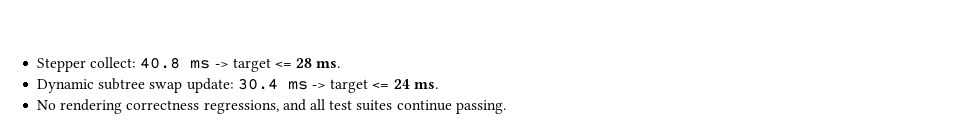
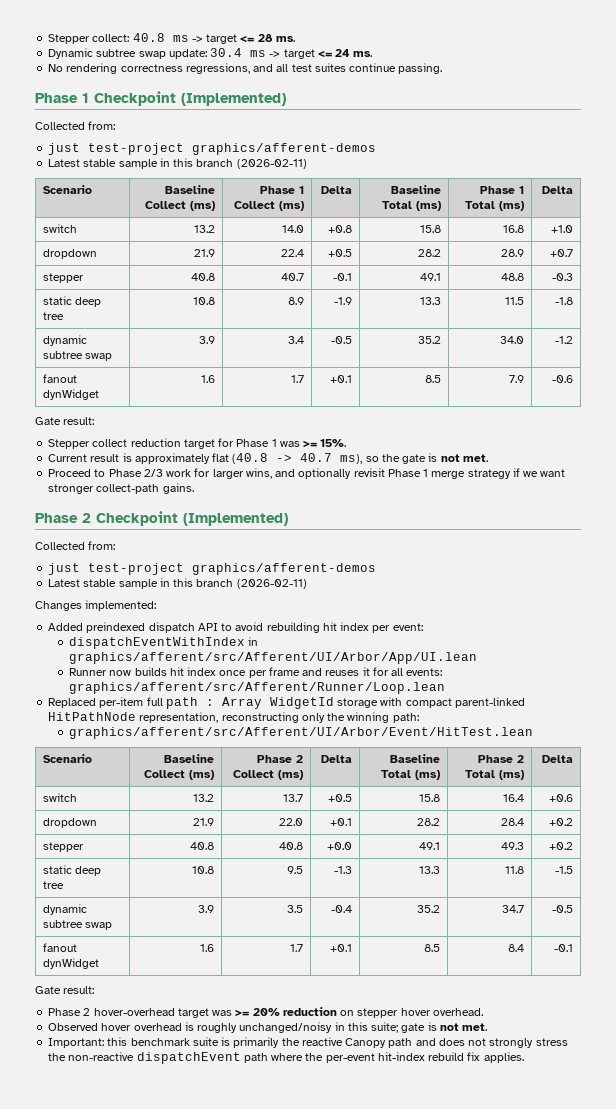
+ Phase 1 Checkpoint (Implemented)
+ Collected from:
+ just test-project graphics/afferent-demos
+ Latest stable sample in this branch (2026-02-11)
+ Scenario | Baseline Collect (ms) | Phase 1 Collect (ms) | Delta | Baseline Total (ms) | Phase 1 Total (ms) | Delta
+ switch | 13.2 | 14.0 | +0.8 | 15.8 | 16.8 | +1.0
+ dropdown | 21.9 | 22.4 | +0.5 | 28.2 | 28.9 | +0.7
+ stepper | 40.8 | 40.7 | -0.1 | 49.1 | 48.8 | -0.3
+ static deep tree | 10.8 | 8.9 | -1.9 | 13.3 | 11.5 | -1.8
+ dynamic subtree swap | 3.9 | 3.4 | -0.5 | 35.2 | 34.0 | -1.2
+ fanout dynWidget | 1.6 | 1.7 | +0.1 | 8.5 | 7.9 | -0.6
+ Gate result:
+ Stepper collect reduction target for Phase 1 was >= 15%.
+ Current result is approximately flat (40.8 -> 40.7 ms), so the gate is not met.
+ Proceed to Phase 2/3 work for larger wins, and optionally revisit Phase 1 merge strategy if we want stronger collect-path gains.
+ Phase 2 Checkpoint (Implemented)
+ Collected from:
+ just test-project graphics/afferent-demos
+ Latest stable sample in this branch (2026-02-11)
+ Changes implemented:
+ Added preindexed dispatch API to avoid rebuilding hit index per event:
+ dispatchEventWithIndex in graphics/afferent/src/Afferent/UI/Arbor/App/UI.lean
+ Runner now builds hit index once per frame and reuses it for all events: graphics/afferent/src/Afferent/Runner/Loop.lean
+ Replaced per-item full path : Array WidgetId storage with compact parent-linked HitPathNode representation, reconstructing only the winning path:
+ graphics/afferent/src/Afferent/UI/Arbor/Event/HitTest.lean
+ Scenario | Baseline Collect (ms) | Phase 2 Collect (ms) | Delta | Baseline Total (ms) | Phase 2 Total (ms) | Delta
+ switch | 13.2 | 13.7 | +0.5 | 15.8 | 16.4 | +0.6
+ dropdown | 21.9 | 22.0 | +0.1 | 28.2 | 28.4 | +0.2
+ stepper | 40.8 | 40.8 | +0.0 | 49.1 | 49.3 | +0.2
+ static deep tree | 10.8 | 9.5 | -1.3 | 13.3 | 11.8 | -1.5
+ dynamic subtree swap | 3.9 | 3.5 | -0.4 | 35.2 | 34.7 | -0.5
+ fanout dynWidget | 1.6 | 1.7 | +0.1 | 8.5 | 8.4 | -0.1
+ Gate result:
+ Phase 2 hover-overhead target was >= 20% reduction on stepper hover overhead.
+ Observed hover overhead is roughly unchanged/noisy in this suite; gate is not met.
+ Important: this benchmark suite is primarily the reactive Canopy path and does not strongly stress the non-reactive dispatchEvent path where the per-event hit-index rebuild fix applies.

